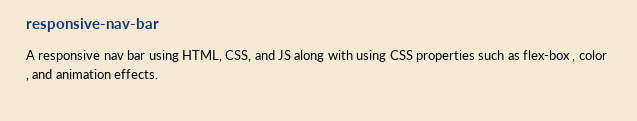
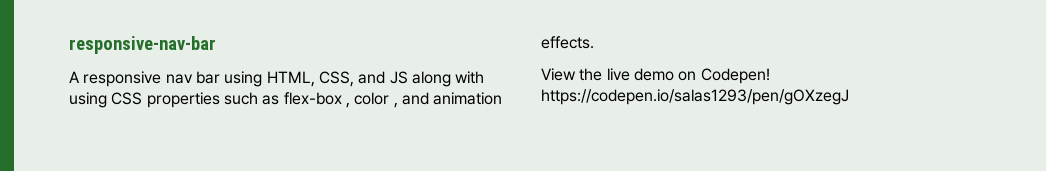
+ View the live demo on Codepen! https://codepen.io/salas1293/pen/gOXzegJ

